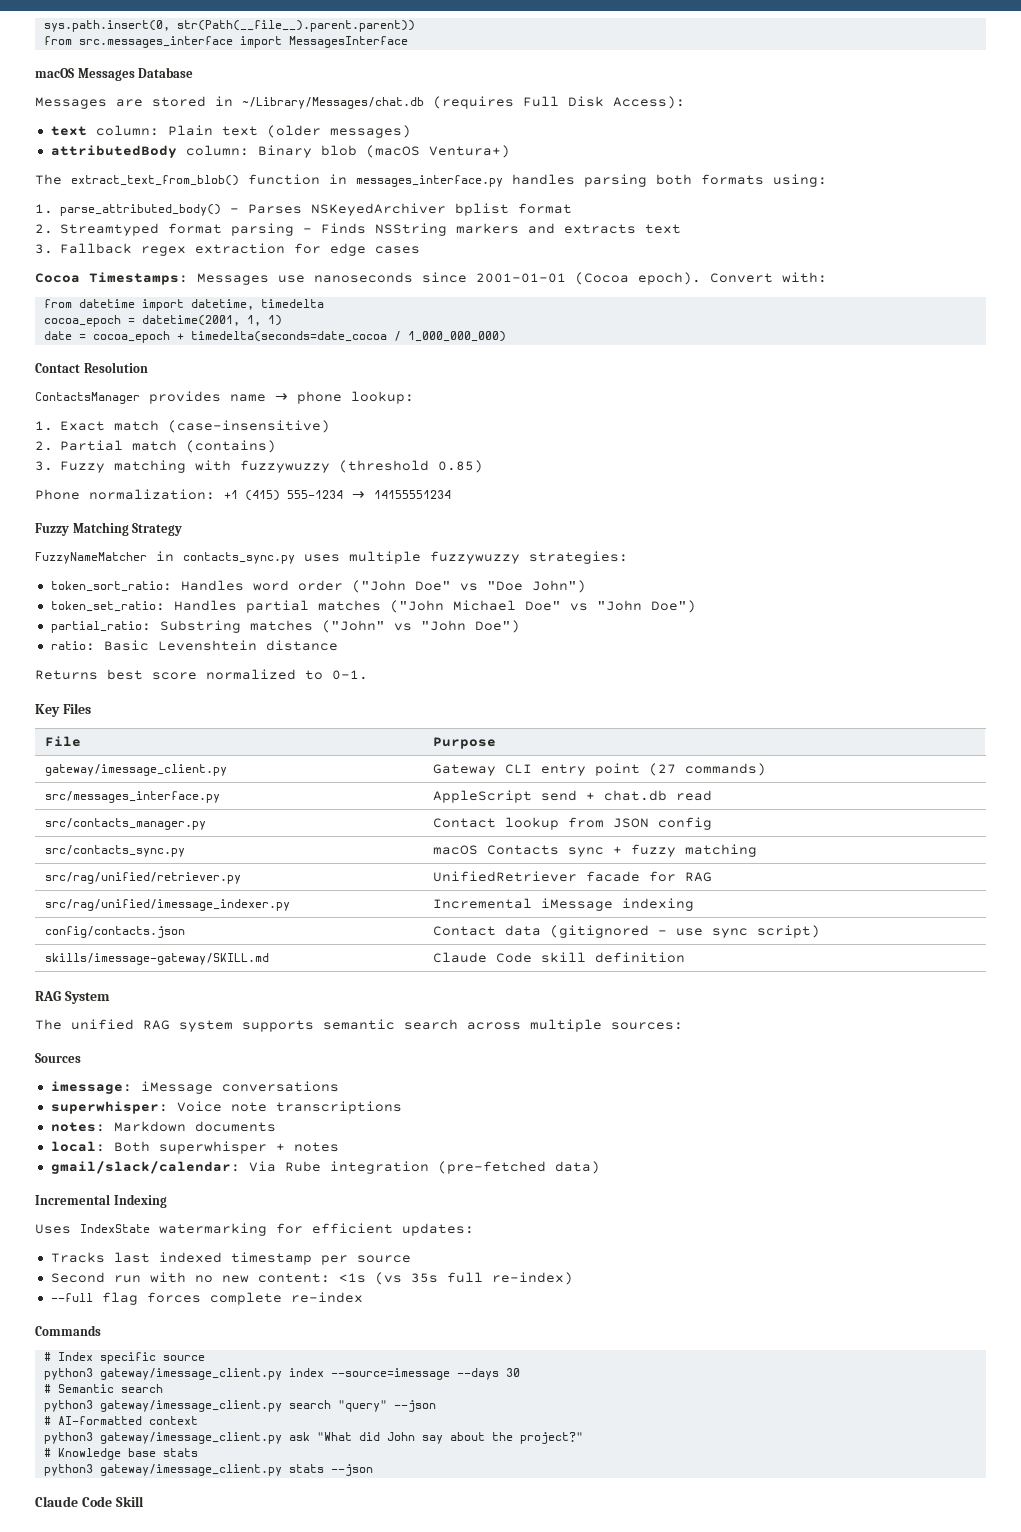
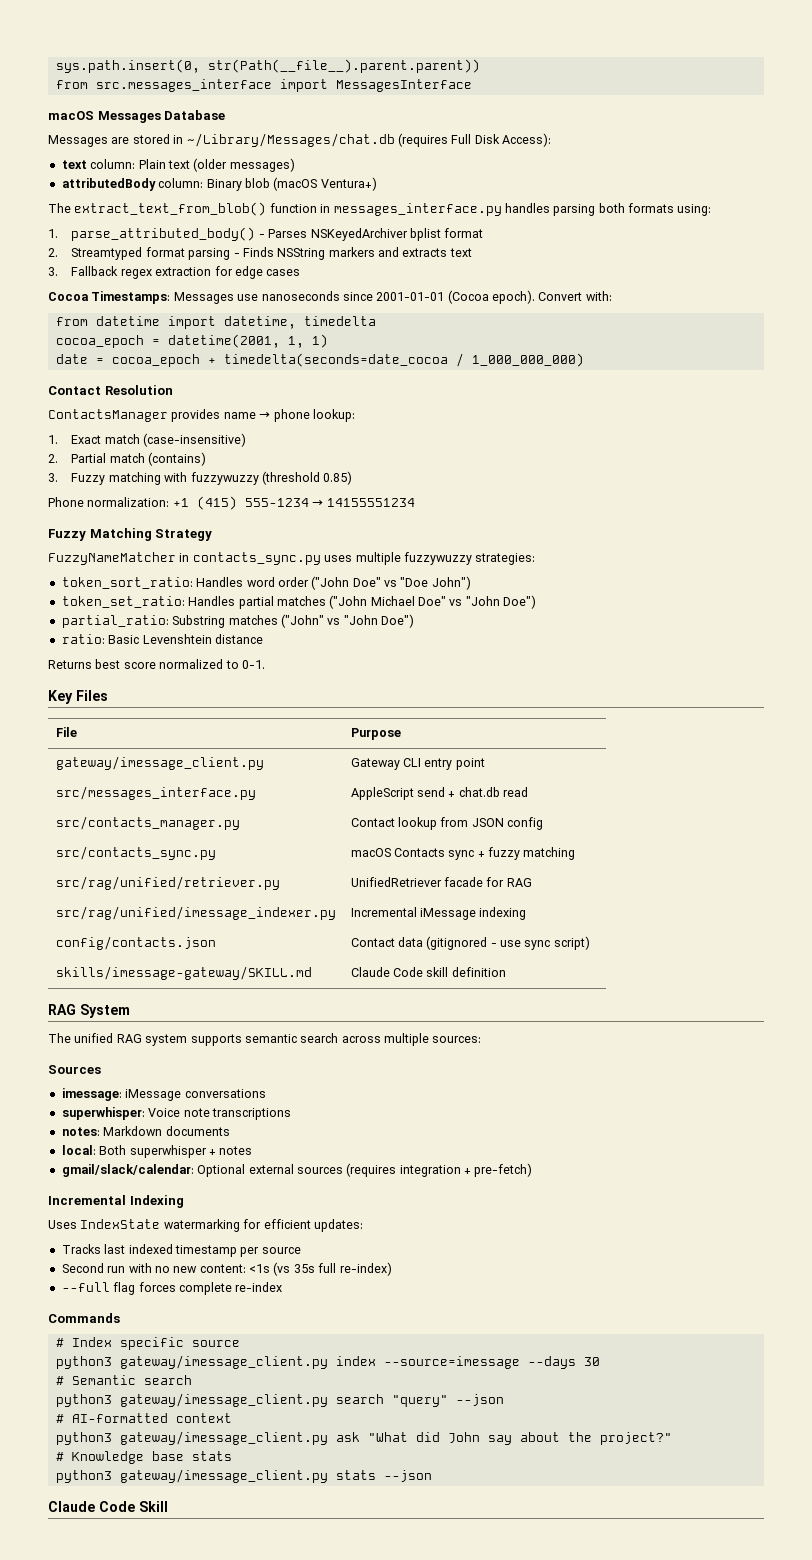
- gateway/imessage_client.py | Gateway CLI entry point (27 commands)
+ gateway/imessage_client.py | Gateway CLI entry point
- gmail/slack/calendar: Via Rube integration (pre-fetched data)
+ gmail/slack/calendar: Optional external sources (requires integration + pre-fetch)

